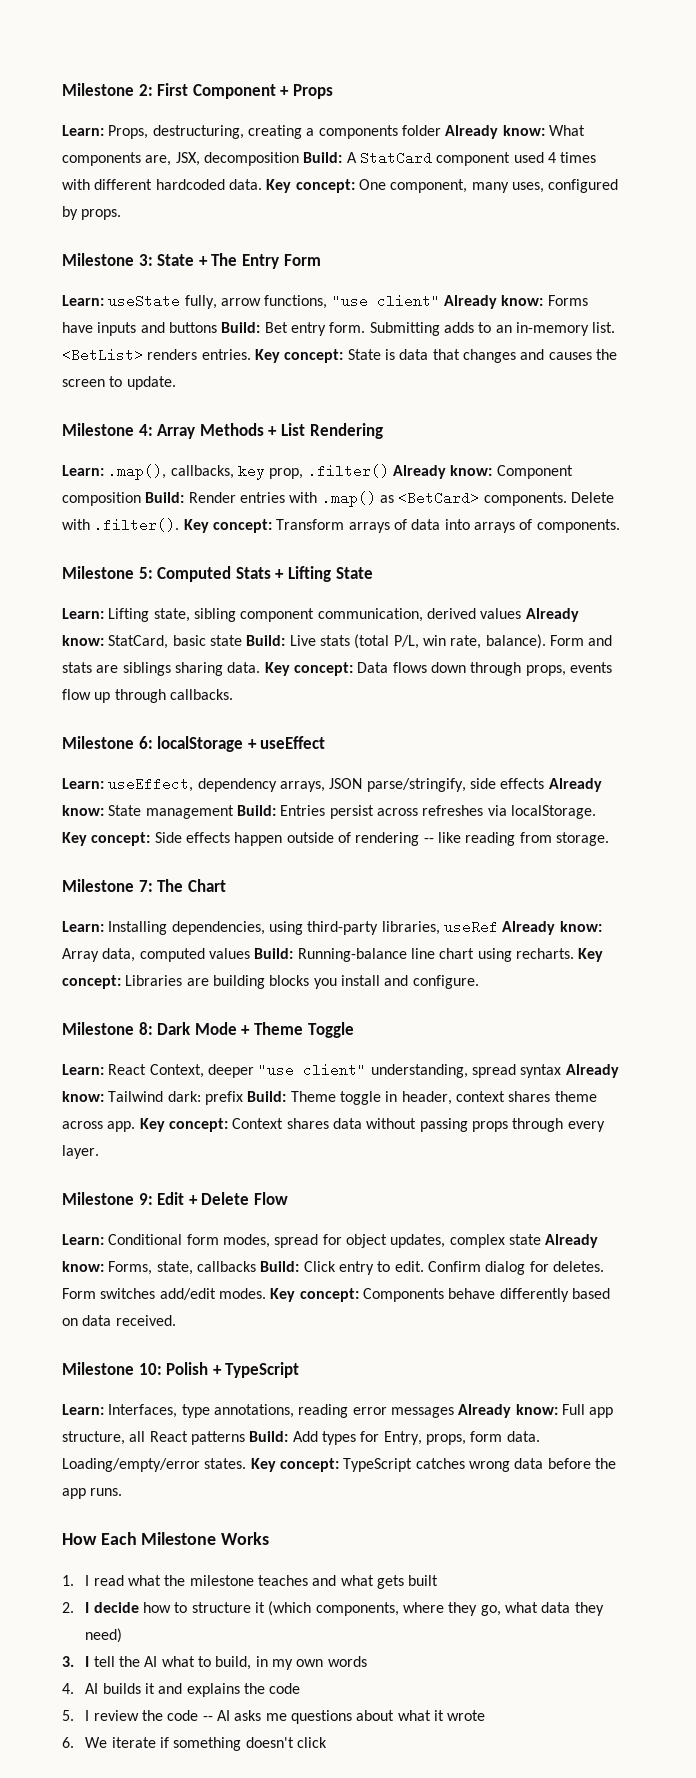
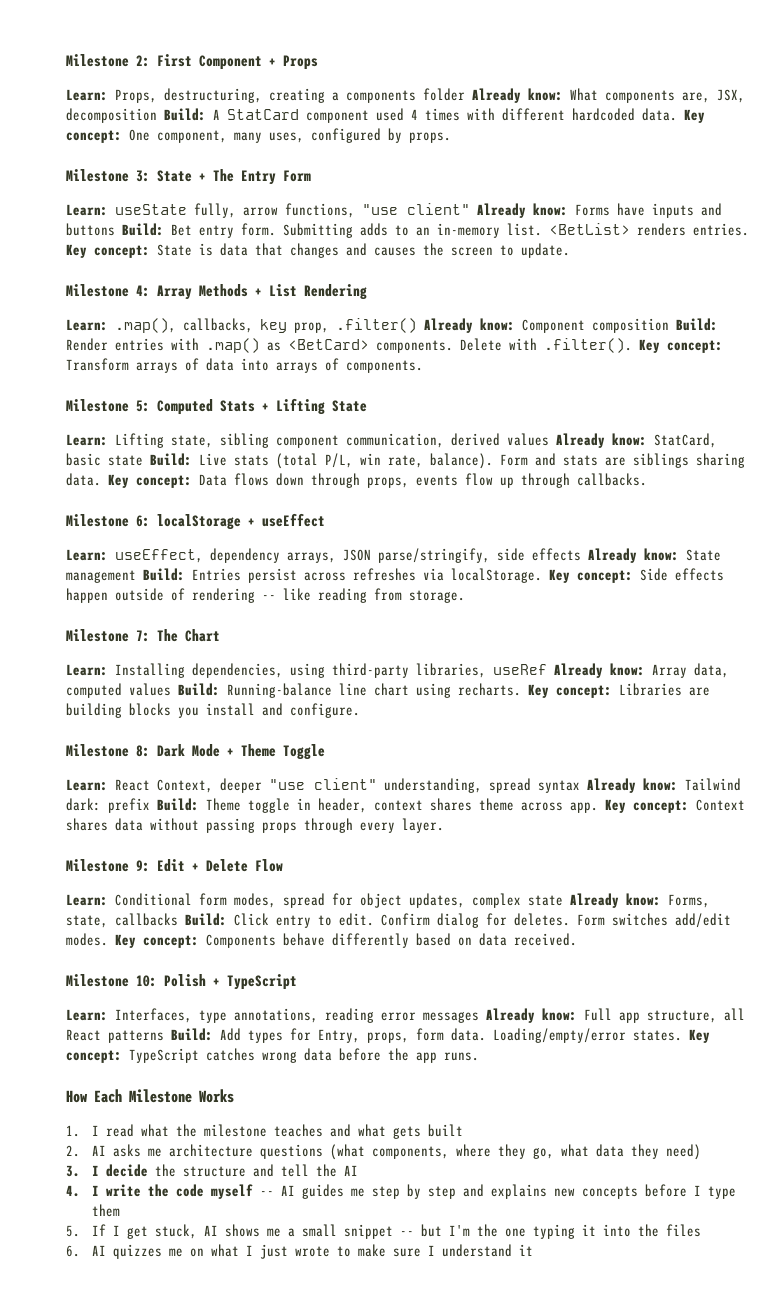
- 2. I decide how to structure it (which components, where they go, what data they need)
+ 2. AI asks me architecture questions (what components, where they go, what data they need)
- 3. I tell the AI what to build, in my own words
- 4. AI builds it and explains the code
- 5. I review the code -- AI asks me questions about what it wrote
- 6. We iterate if something doesn't click
+ 3. I decide the structure and tell the AI
+ 4. I write the code myself -- AI guides me step by step and explains new concepts before I type them
+ 5. If I get stuck, AI shows me a small snippet -- but I'm the one typing it into the files
+ 6. AI quizzes me on what I just wrote to make sure I understand it

